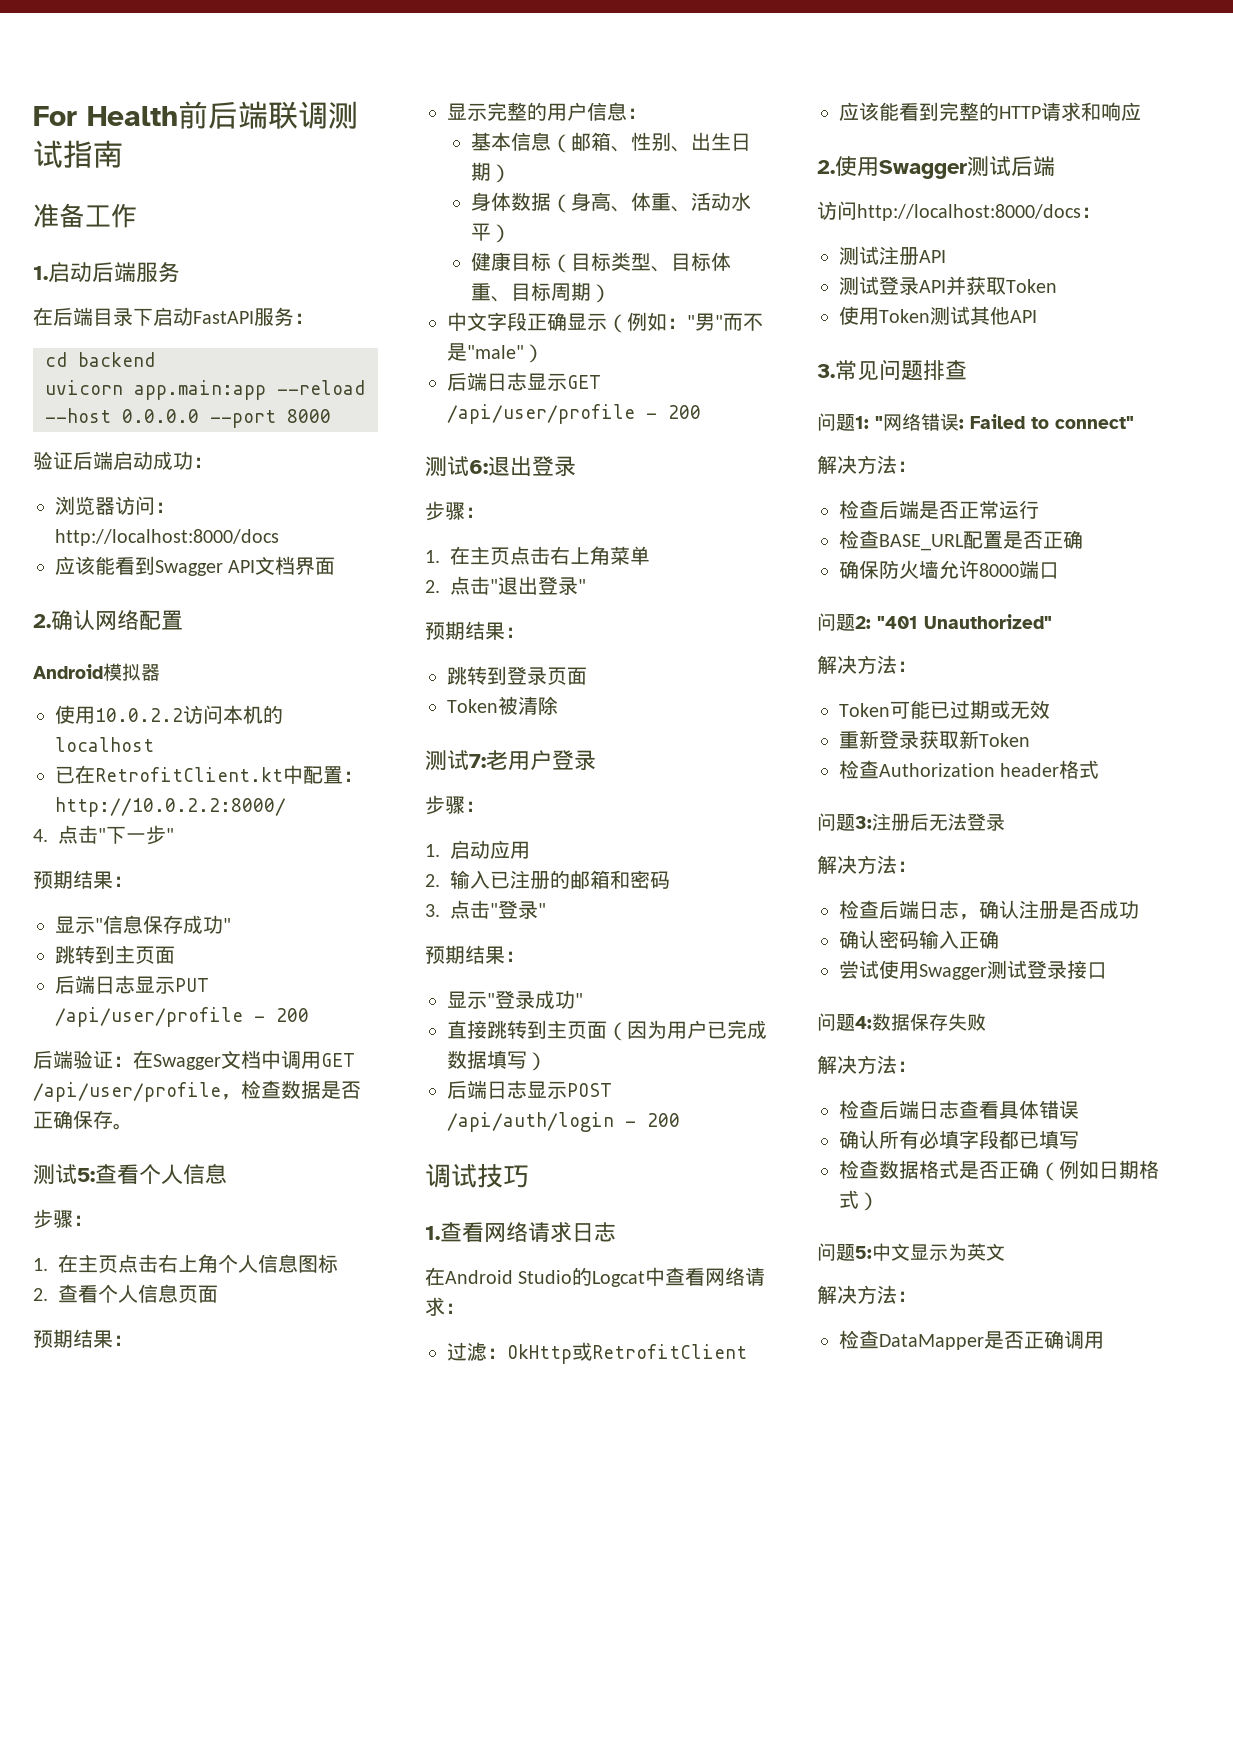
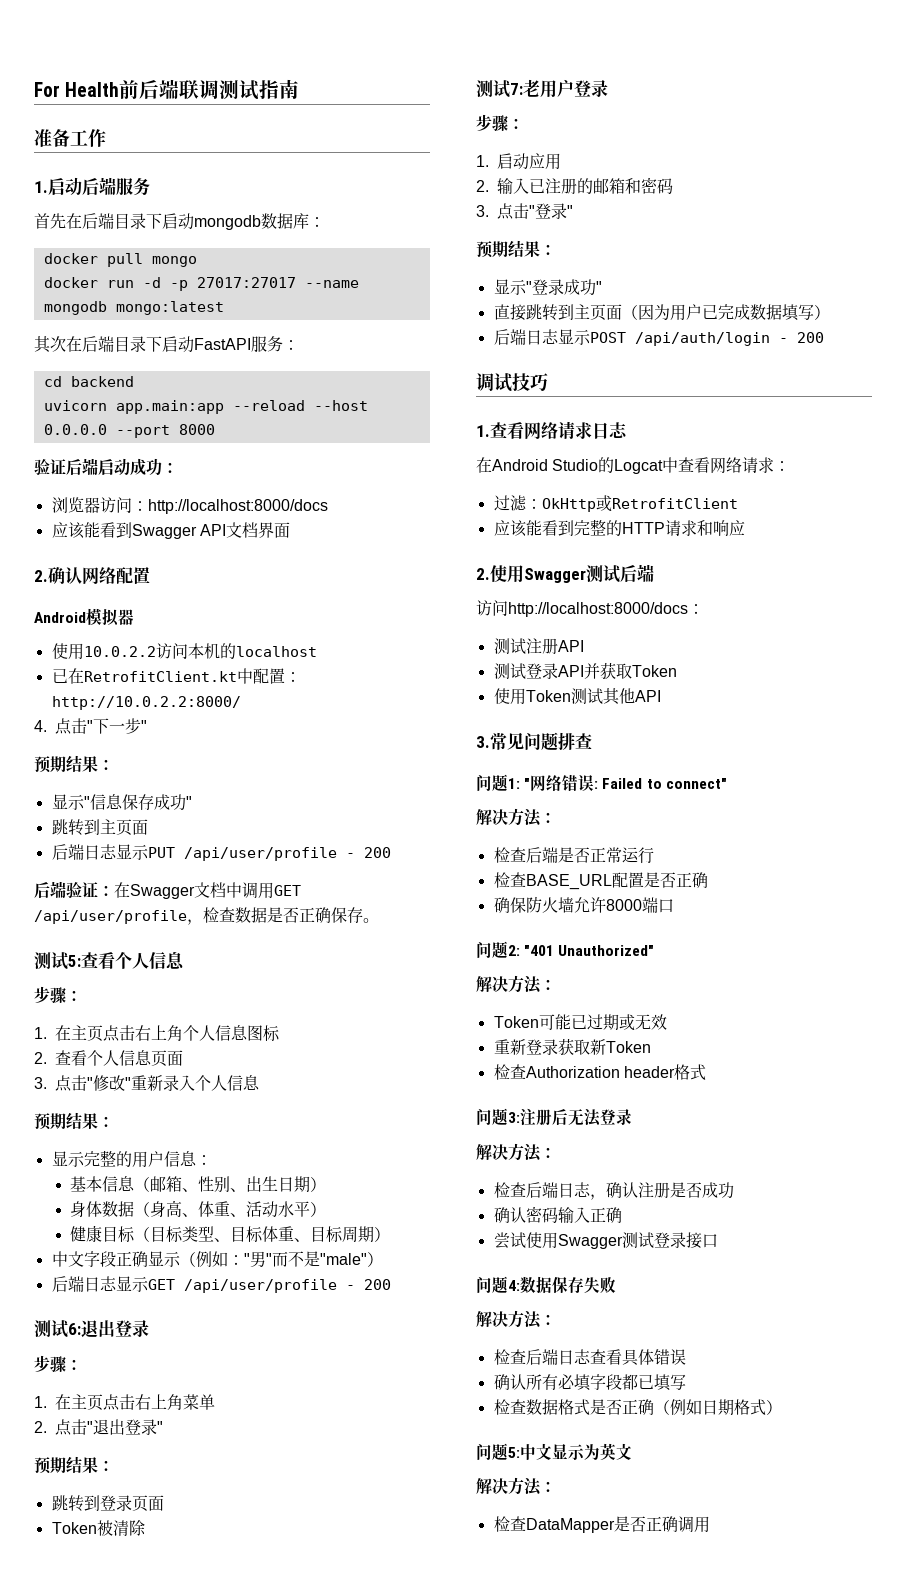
- 在后端目录下启动FastAPI服务：
+ 首先在后端目录下启动mongodb数据库：
+ docker pull mongo
+ docker run -d -p 27017:27017 --name mongodb mongo:latest
+ 其次在后端目录下启动FastAPI服务：
+ 3.点击"修改"重新录入个人信息

